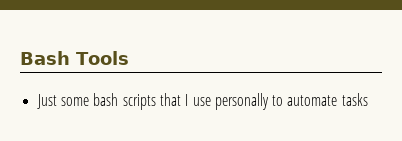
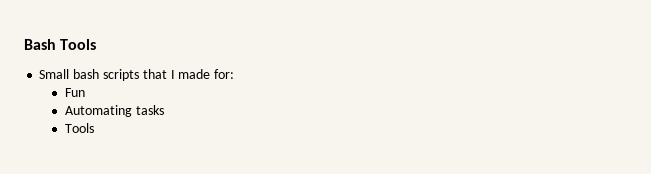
- Just some bash scripts that I use personally to automate tasks
+ Small bash scripts that I made for:
+ Fun
+ Automating tasks
+ Tools

